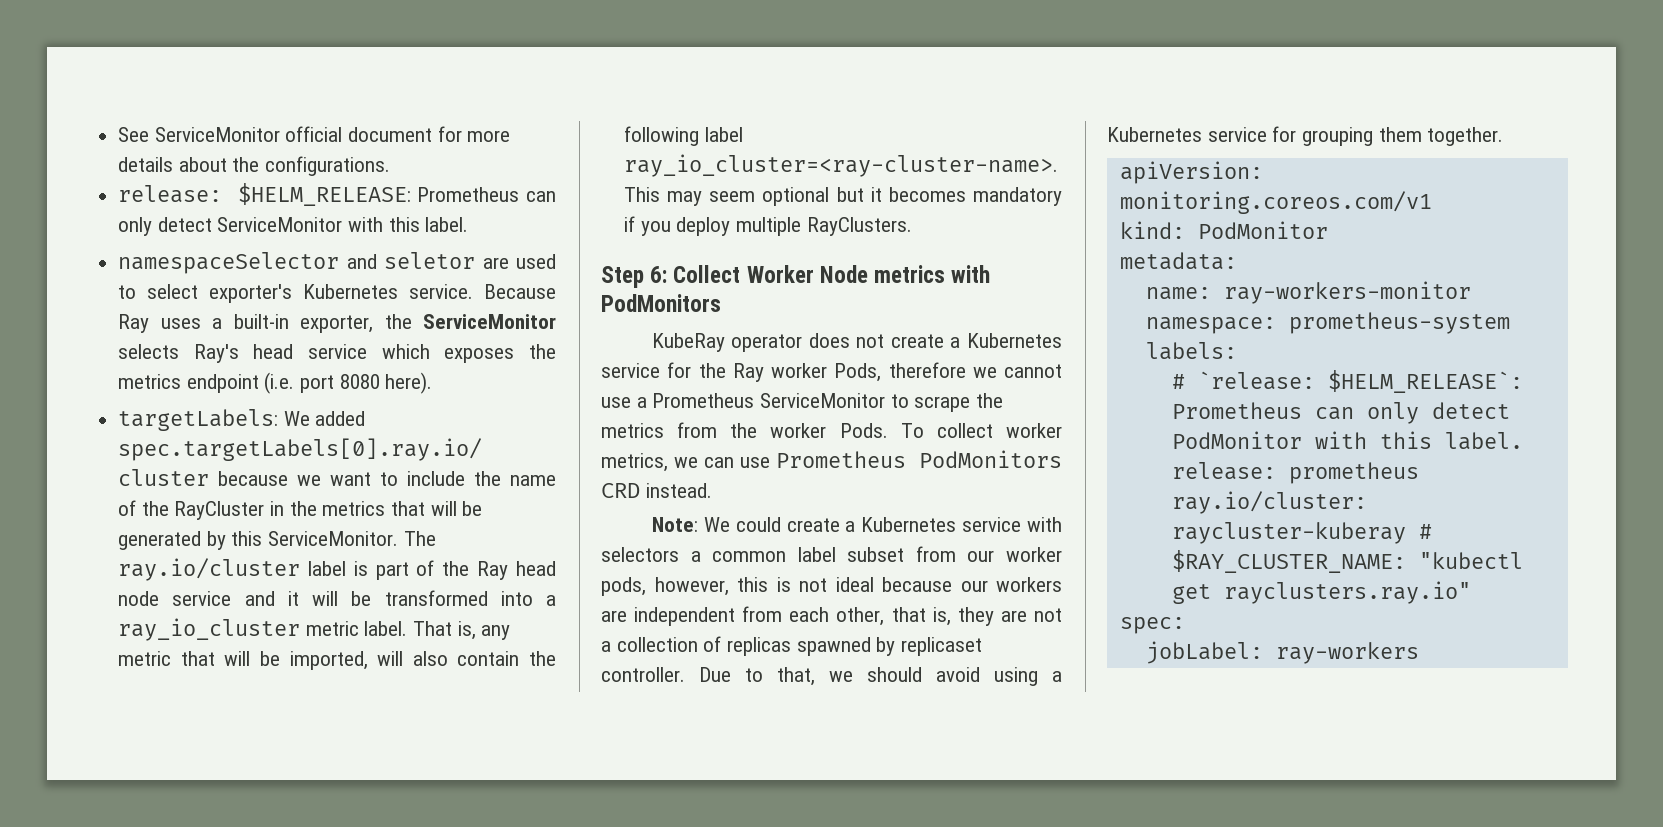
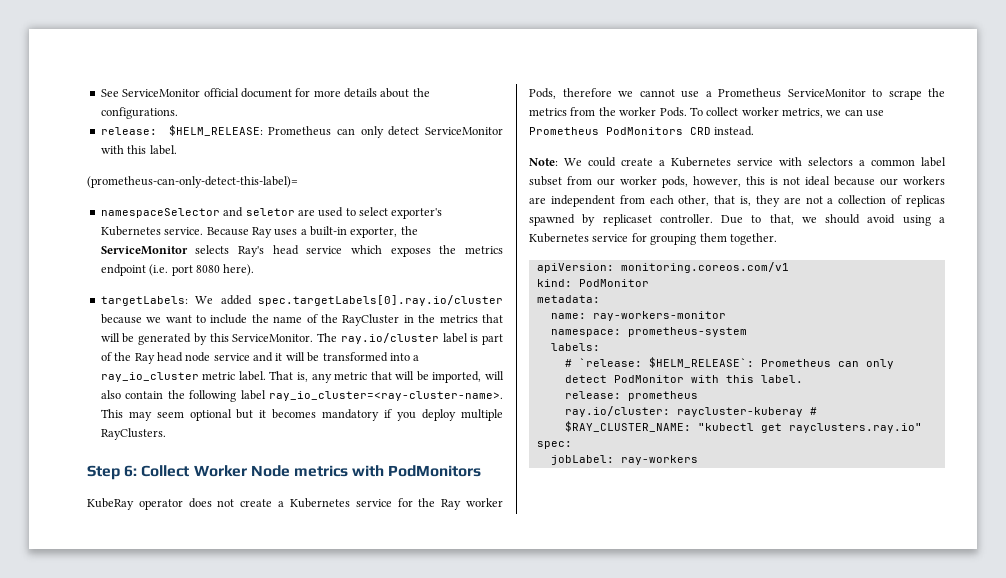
+ (prometheus-can-only-detect-this-label)=

